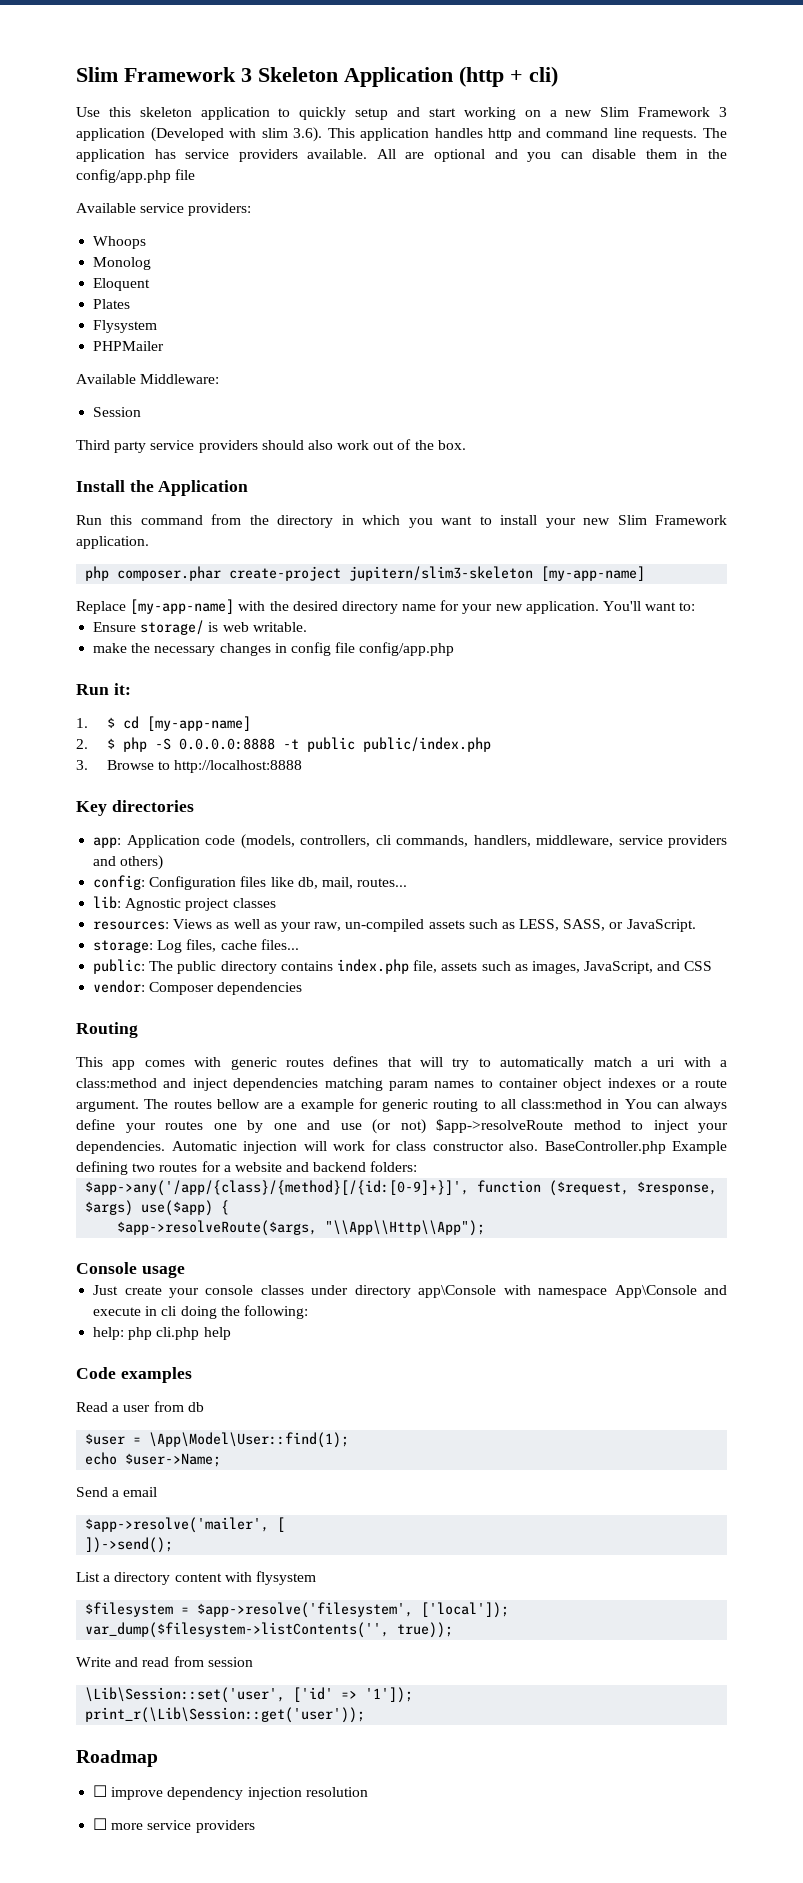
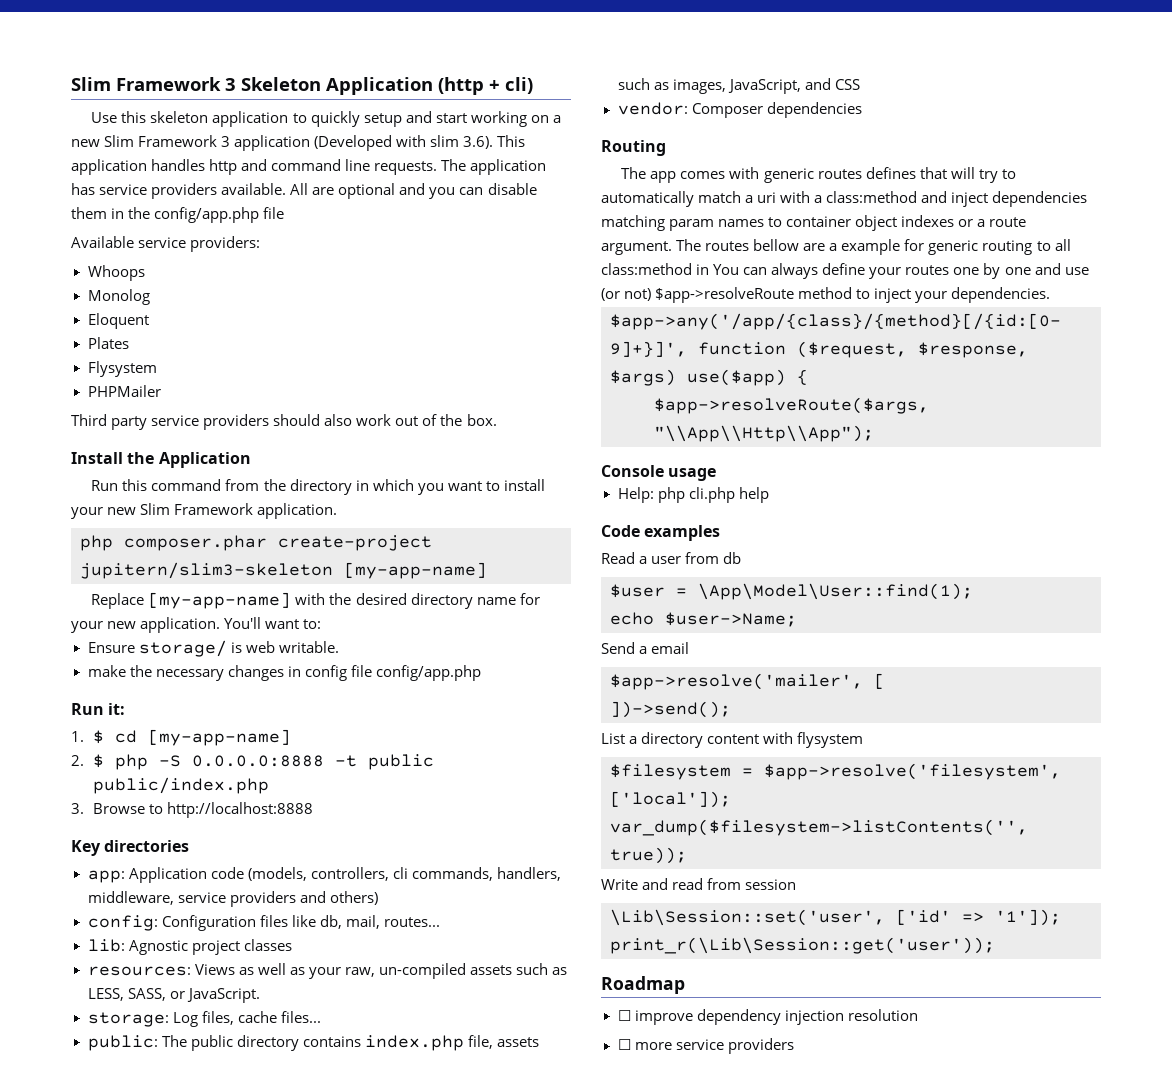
- Available Middleware:
- Session
- This app comes with generic routes defines that will try to automatically match a uri with a class:method and inject dependencies matching param names to container object indexes or a route argument.
+ The app comes with generic routes defines that will try to automatically match a uri with a class:method and inject dependencies matching param names to container object indexes or a route argument.
- Automatic injection will work for class constructor also. BaseController.php Example defining two routes for a website and backend folders:
- Just create your console classes under directory app\Console with namespace App\Console and execute in cli doing the following:
- help: php cli.php help
+ Help: php cli.php help

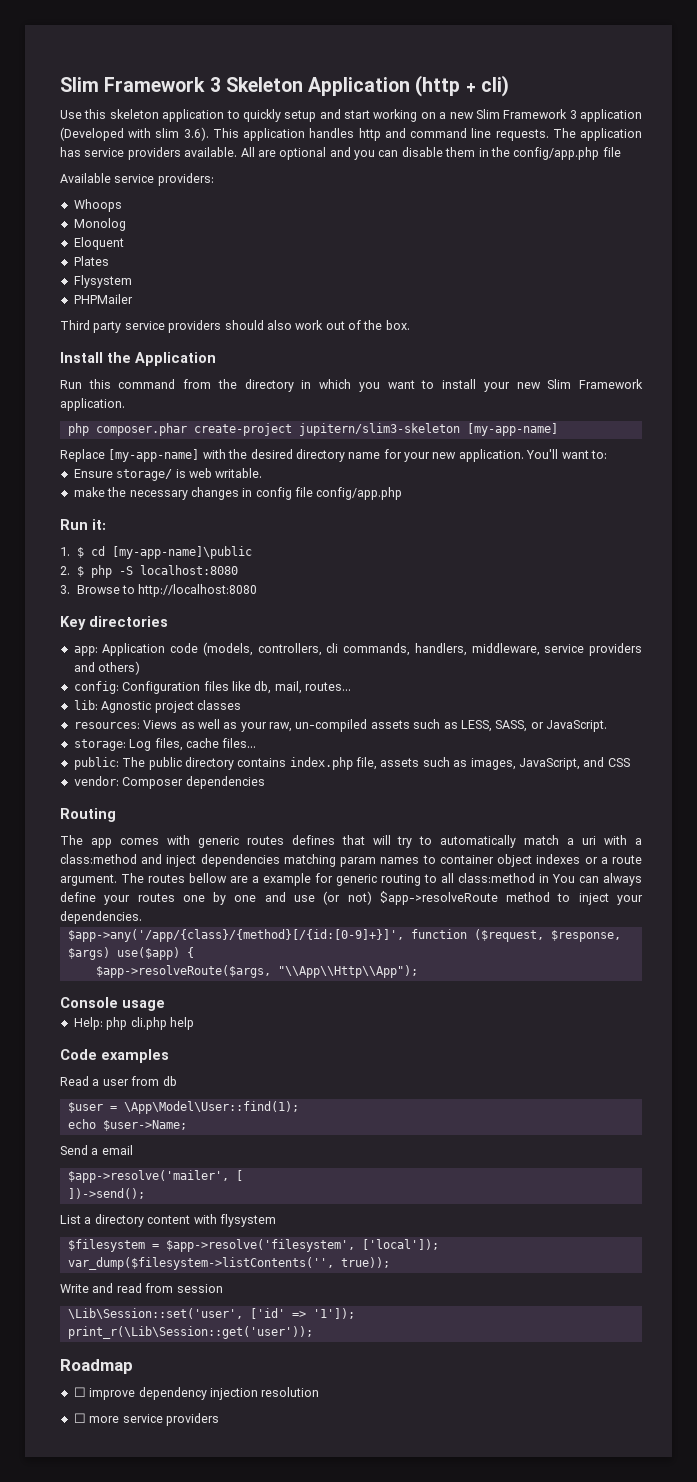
- 1. $ cd [my-app-name]
+ 1. $ cd [my-app-name]\public
- 2. $ php -S 0.0.0.0:8888 -t public public/index.php
+ 2. $ php -S localhost:8080
- 3. Browse to http://localhost:8888
+ 3. Browse to http://localhost:8080

